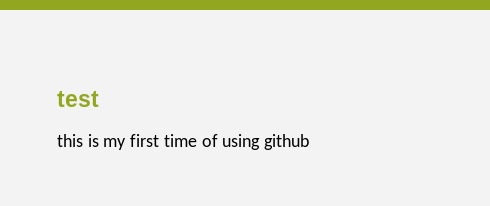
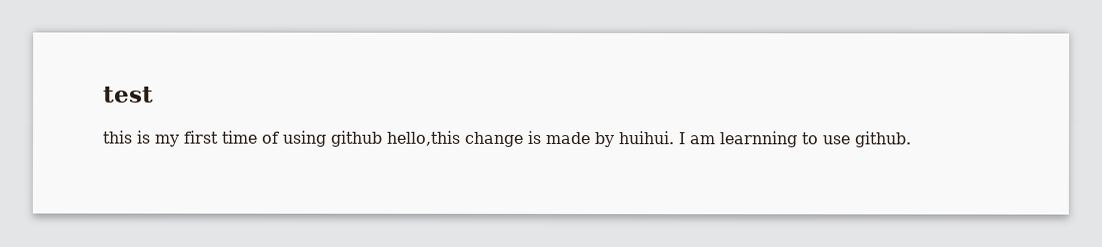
- this is my first time of using github
+ this is my first time of using github hello,this change is made by huihui. I am learnning to use github.

